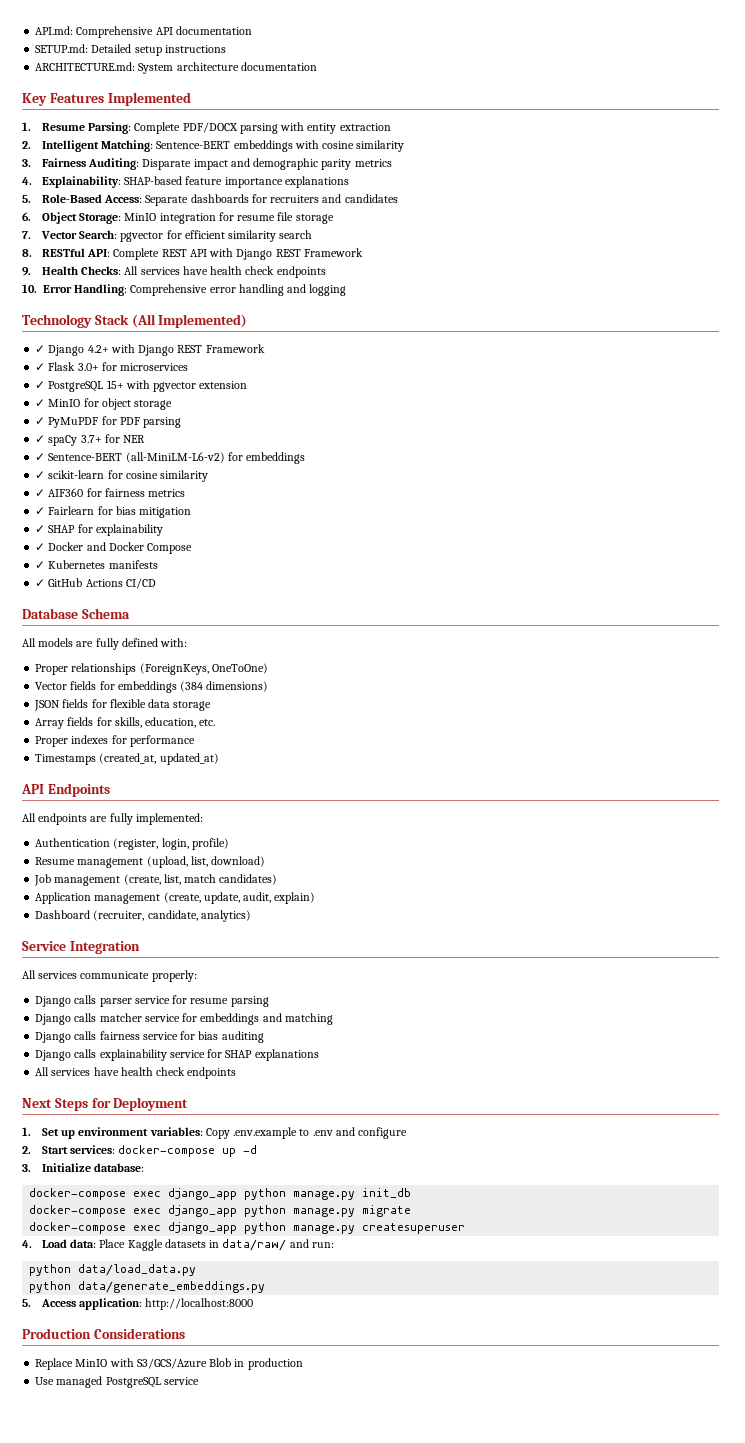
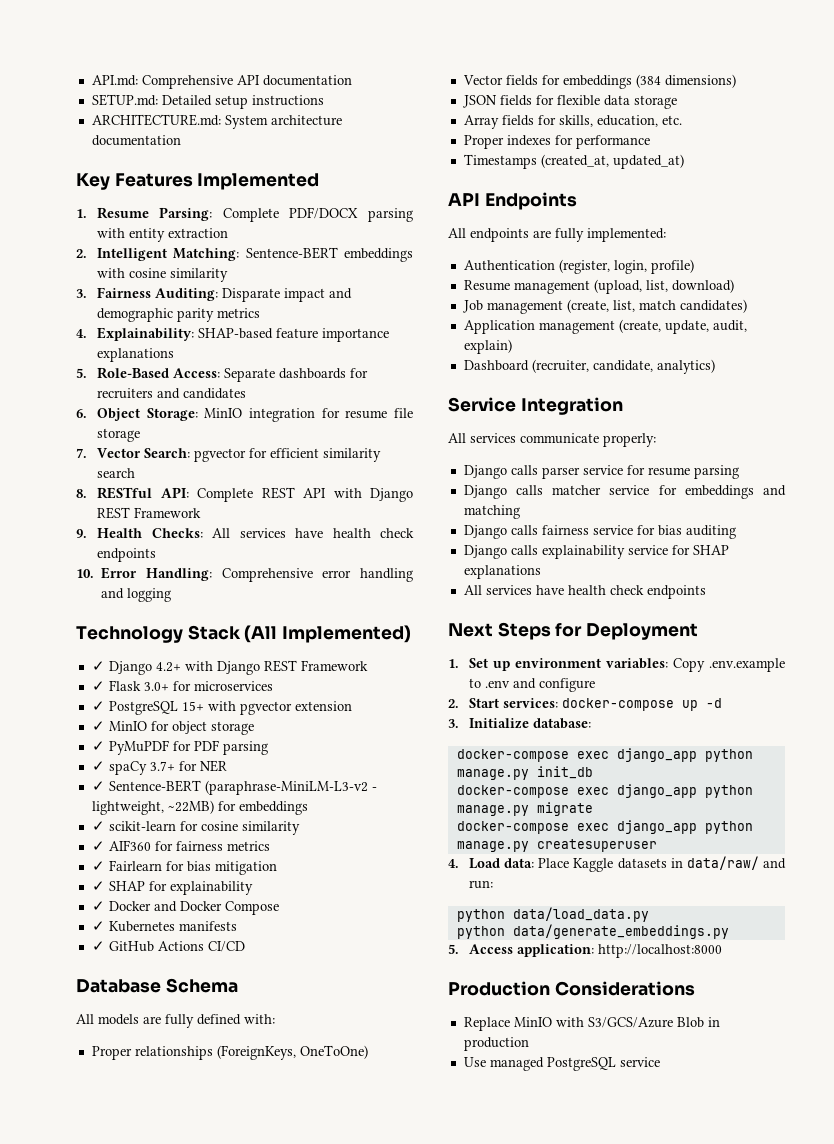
- ✓ Sentence-BERT (all-MiniLM-L6-v2) for embeddings
+ ✓ Sentence-BERT (paraphrase-MiniLM-L3-v2 - lightweight, ~22MB) for embeddings

